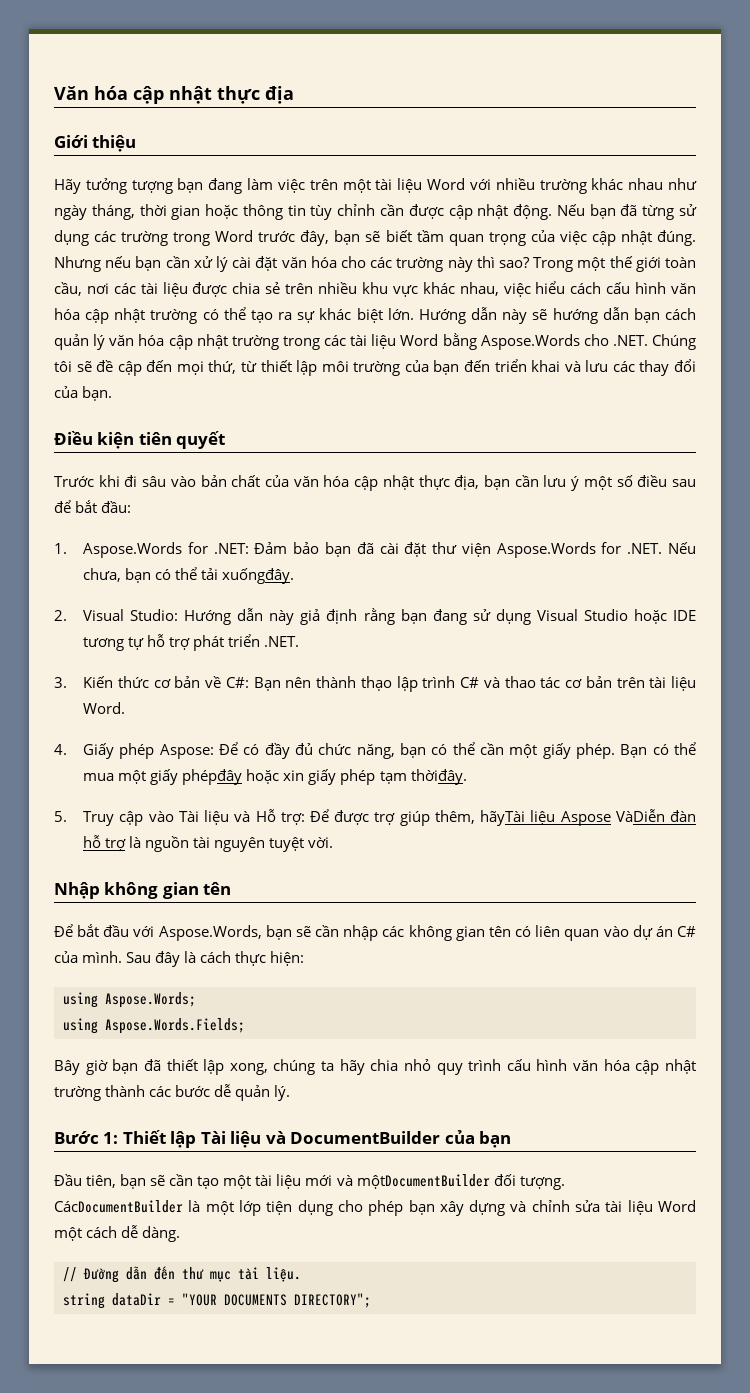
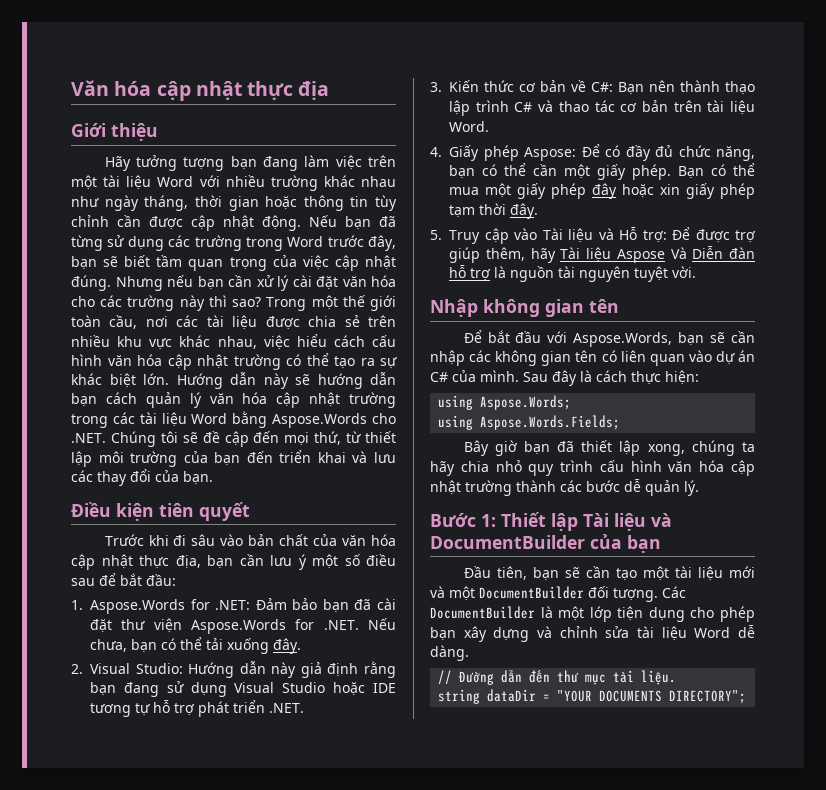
- 1. Aspose.Words for .NET: Đảm bảo bạn đã cài đặt thư viện Aspose.Words for .NET. Nếu chưa, bạn có thể tải xuốngđây.
+ 1. Aspose.Words for .NET: Đảm bảo bạn đã cài đặt thư viện Aspose.Words for .NET. Nếu chưa, bạn có thể tải xuống đây.
- Bạn có thể mua một giấy phépđây hoặc xin giấy phép tạm thờiđây.
+ Bạn có thể mua một giấy phép đây hoặc xin giấy phép tạm thời đây.
- 5. Truy cập vào Tài liệu và Hỗ trợ: Để được trợ giúp thêm, hãyTài liệu Aspose VàDiễn đàn hỗ trợ là nguồn tài nguyên tuyệt vời.
+ 5. Truy cập vào Tài liệu và Hỗ trợ: Để được trợ giúp thêm, hãy Tài liệu Aspose Và Diễn đàn hỗ trợ là nguồn tài nguyên tuyệt vời.
- Đầu tiên, bạn sẽ cần tạo một tài liệu mới và mộtDocumentBuilder đối tượng. CácDocumentBuilder là một lớp tiện dụng cho phép bạn xây dựng và chỉnh sửa tài liệu Word một cách dễ dàng.
+ Đầu tiên, bạn sẽ cần tạo một tài liệu mới và một DocumentBuilder đối tượng. Các DocumentBuilder là một lớp tiện dụng cho phép bạn xây dựng và chỉnh sửa tài liệu Word dễ dàng.

